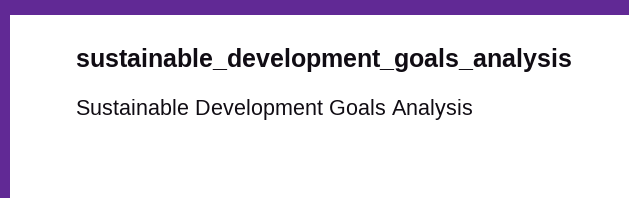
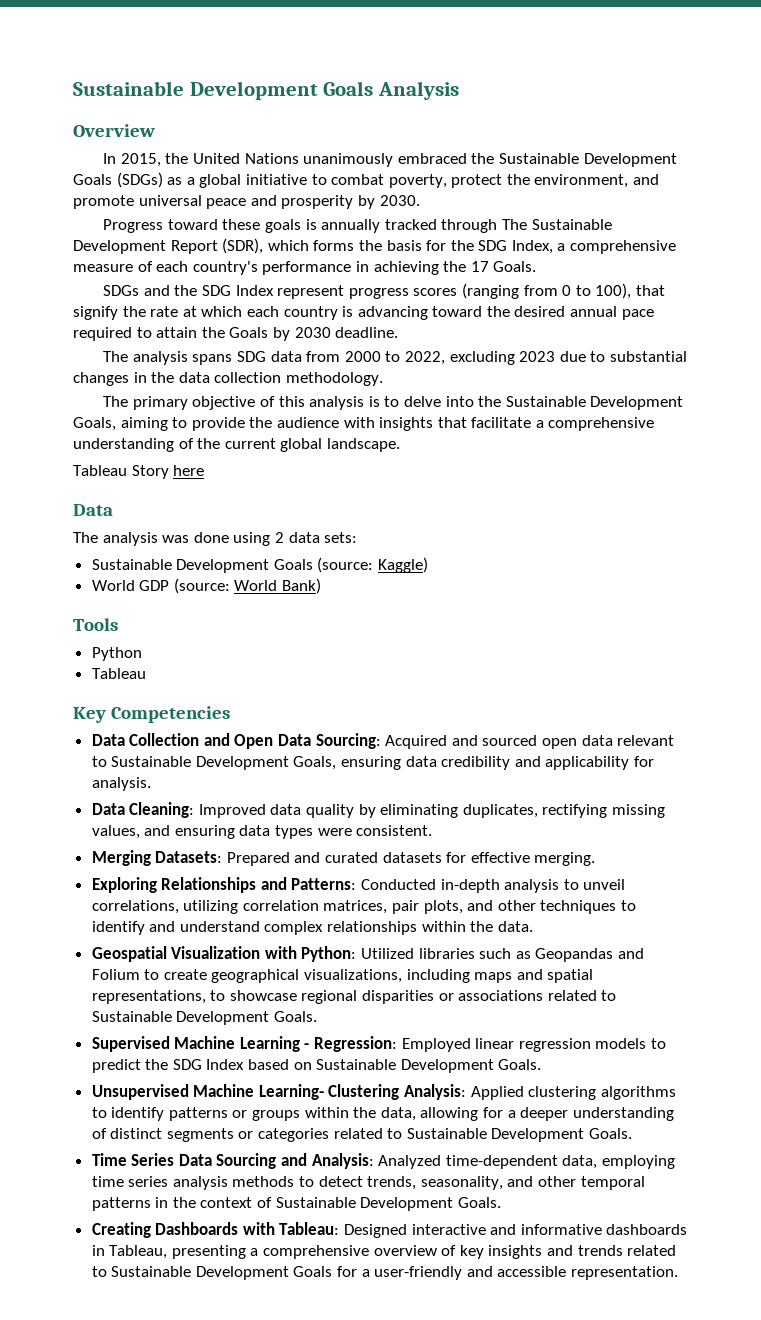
- sustainable_development_goals_analysis
  Sustainable Development Goals Analysis
+ Overview
+ In 2015, the United Nations unanimously embraced the Sustainable Development Goals (SDGs) as a global initiative to combat poverty, protect the environment, and promote universal peace and prosperity by 2030.
+ Progress toward these goals is annually tracked through The Sustainable Development Report (SDR), which forms the basis for the SDG Index, a comprehensive measure of each country's performance in achieving the 17 Goals.
+ SDGs and the SDG Index represent progress scores (ranging from 0 to 100), that signify the rate at which each country is advancing toward the desired annual pace required to attain the Goals by 2030 deadline.
+ The analysis spans SDG data from 2000 to 2022, excluding 2023 due to substantial changes in the data collection methodology.
+ The primary objective of this analysis is to delve into the Sustainable Development Goals, aiming to provide the audience with insights that facilitate a comprehensive understanding of the current global landscape.
+ Tableau Story here
+ Data
+ The analysis was done using 2 data sets:
+ Sustainable Development Goals (source: Kaggle)
+ World GDP (source: World Bank)
+ Tools
+ Python
+ Tableau
+ Key Competencies
+ Data Collection and Open Data Sourcing: Acquired and sourced open data relevant to Sustainable Development Goals, ensuring data credibility and applicability for analysis.
+ Data Cleaning: Improved data quality by eliminating duplicates, rectifying missing values, and ensuring data types were consistent.
+ Merging Datasets: Prepared and curated datasets for effective merging.
+ Exploring Relationships and Patterns: Conducted in-depth analysis to unveil correlations, utilizing correlation matrices, pair plots, and other techniques to identify and understand complex relationships within the data.
+ Geospatial Visualization with Python: Utilized libraries such as Geopandas and Folium to create geographical visualizations, including maps and spatial representations, to showcase regional disparities or associations related to Sustainable Development Goals.
+ Supervised Machine Learning - Regression: Employed linear regression models to predict the SDG Index based on Sustainable Development Goals.
+ Unsupervised Machine Learning- Clustering Analysis: Applied clustering algorithms to identify patterns or groups within the data, allowing for a deeper understanding of distinct segments or categories related to Sustainable Development Goals.
+ Time Series Data Sourcing and Analysis: Analyzed time-dependent data, employing time series analysis methods to detect trends, seasonality, and other temporal patterns in the context of Sustainable Development Goals.
+ Creating Dashboards with Tableau: Designed interactive and informative dashboards in Tableau, presenting a comprehensive overview of key insights and trends related to Sustainable Development Goals for a user-friendly and accessible representation.

